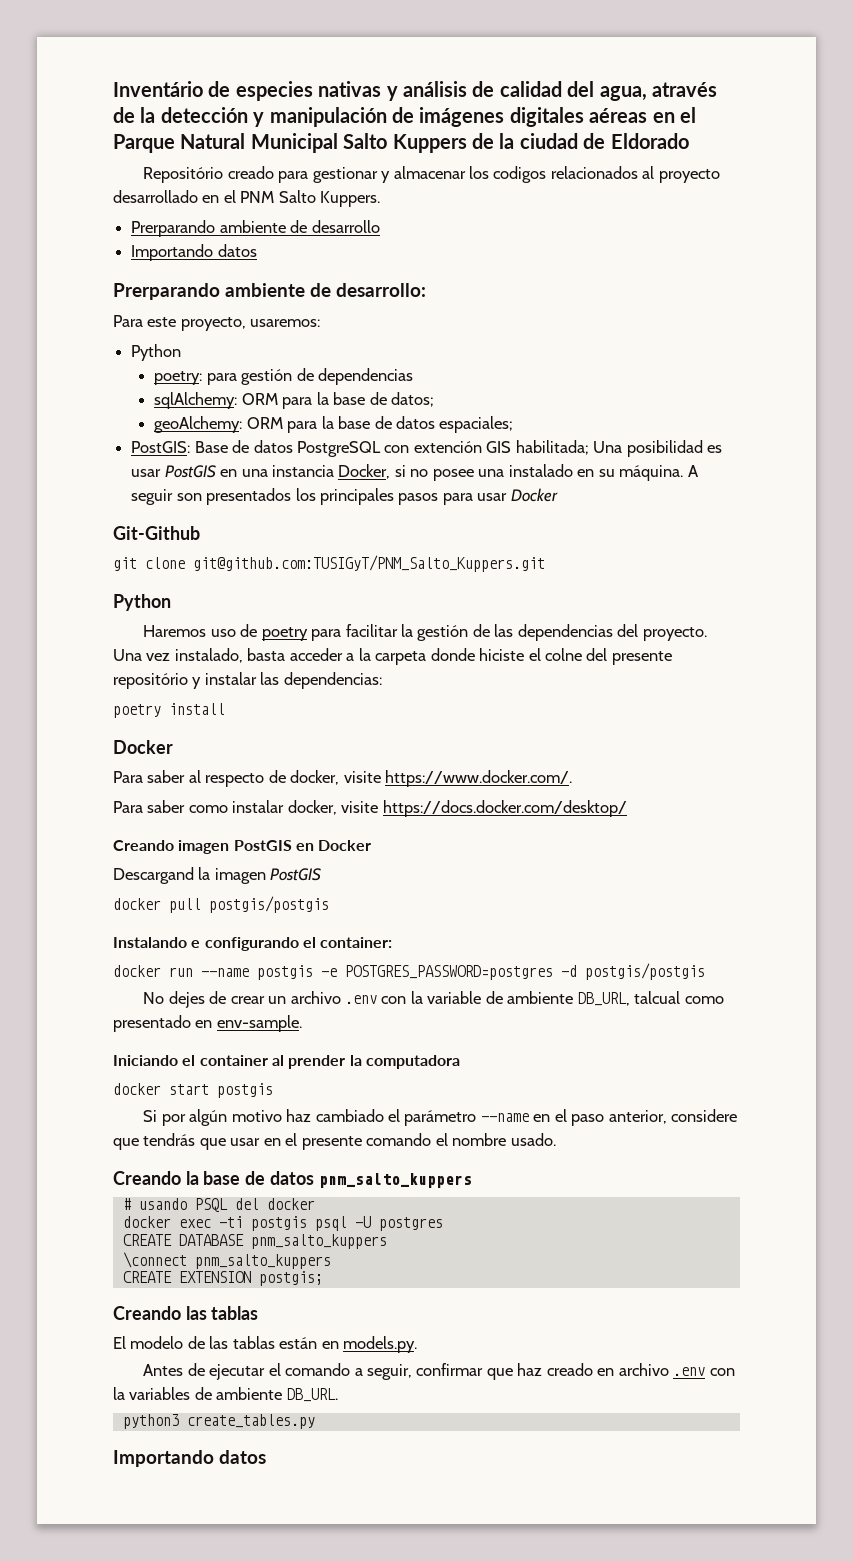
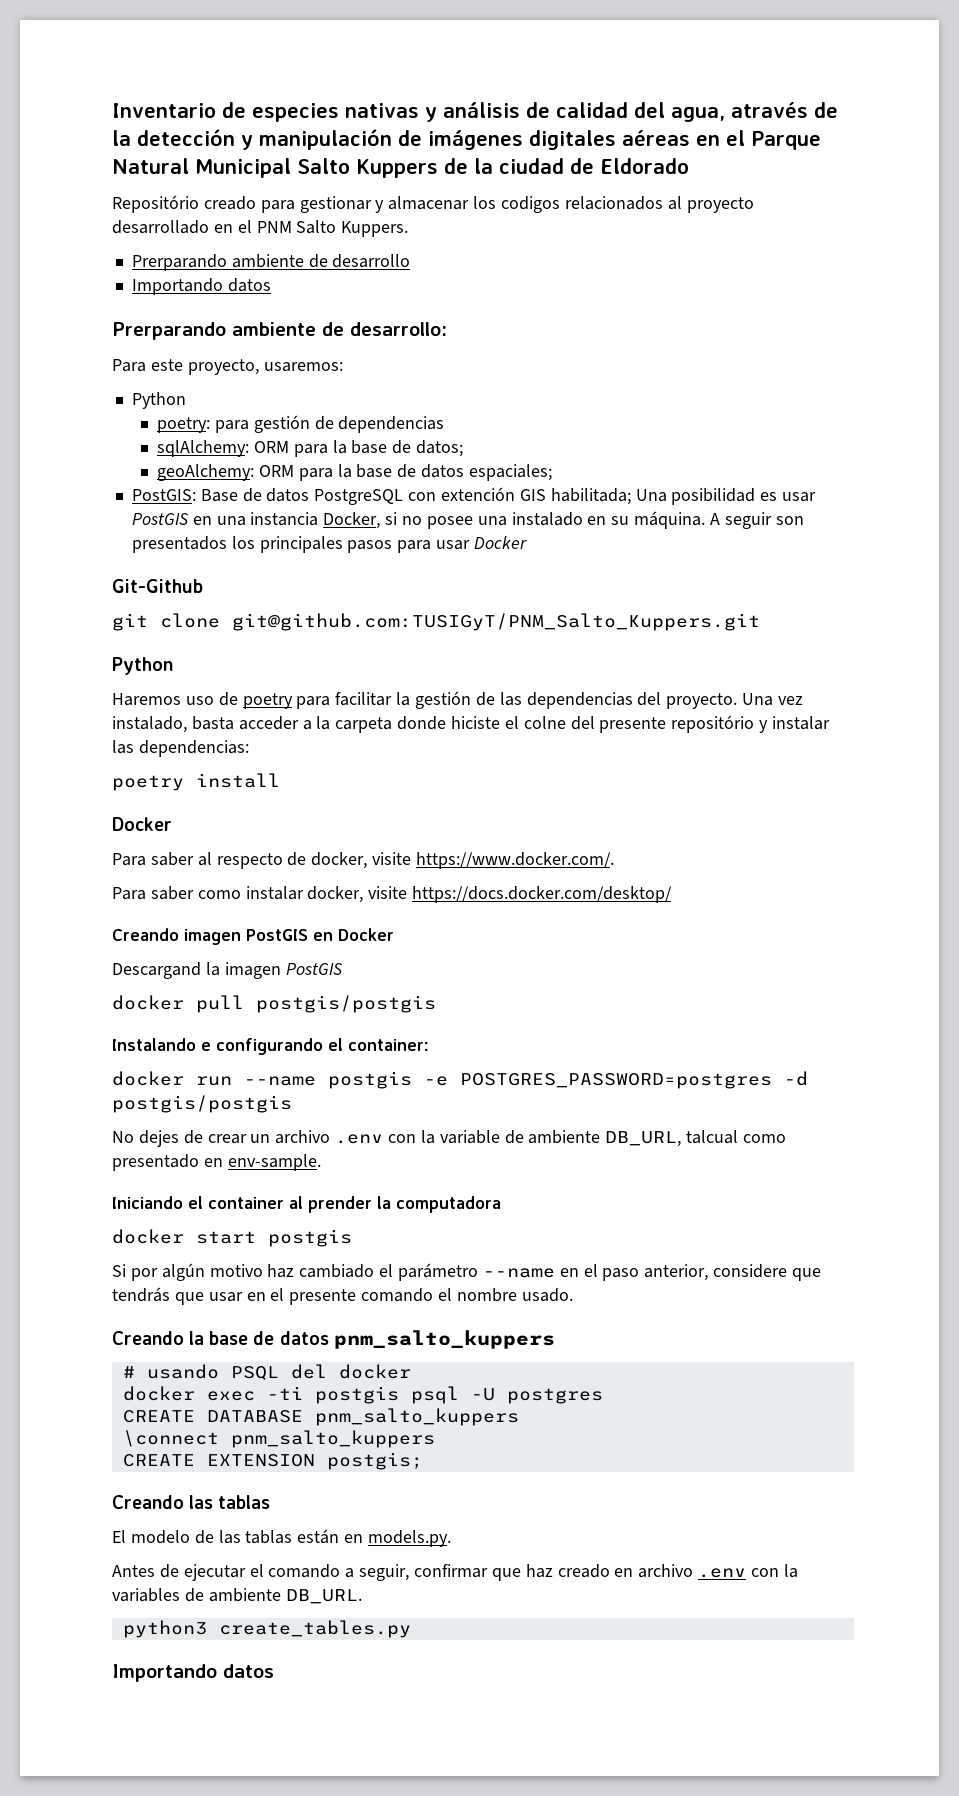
- Inventário de especies nativas y análisis de calidad del agua, através de la detección y manipulación de imágenes digitales aéreas en el Parque Natural Municipal Salto Kuppers de la ciudad de Eldorado
+ Inventario de especies nativas y análisis de calidad del agua, através de la detección y manipulación de imágenes digitales aéreas en el Parque Natural Municipal Salto Kuppers de la ciudad de Eldorado

